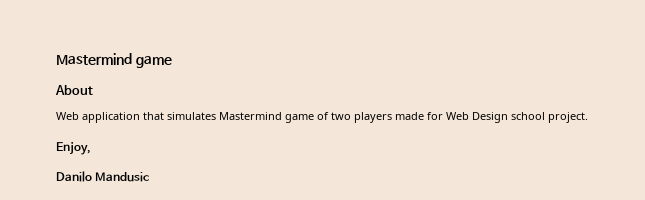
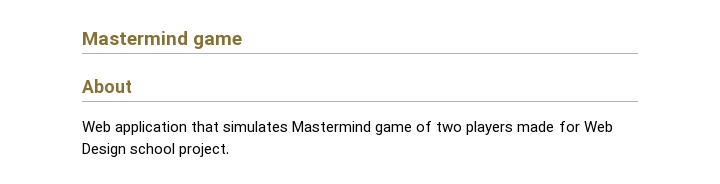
- Enjoy,
- Danilo Mandusic

